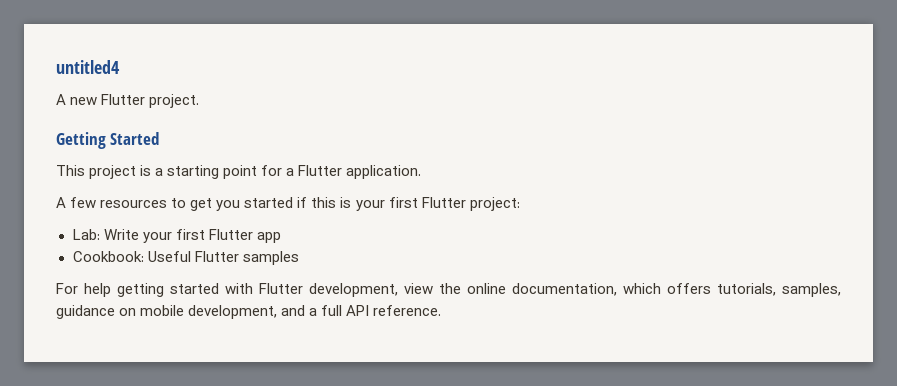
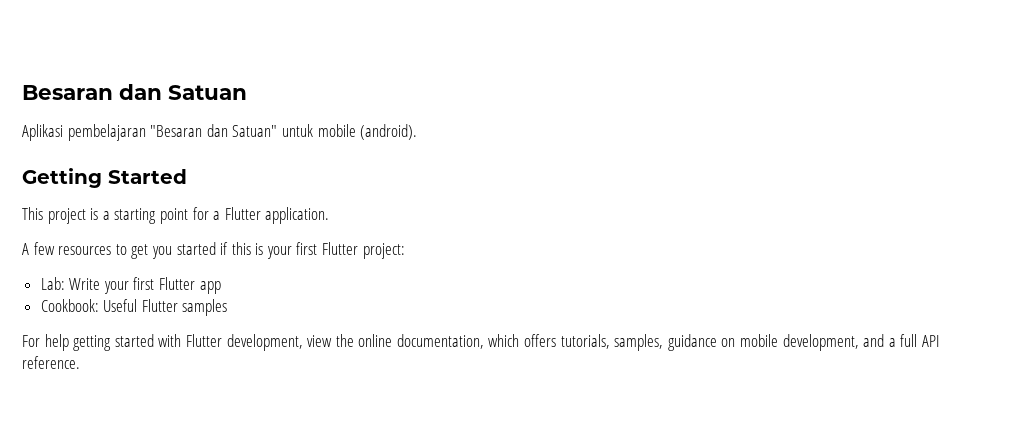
- untitled4
- A new Flutter project.
+ Besaran dan Satuan
+ Aplikasi pembelajaran "Besaran dan Satuan" untuk mobile (android).

